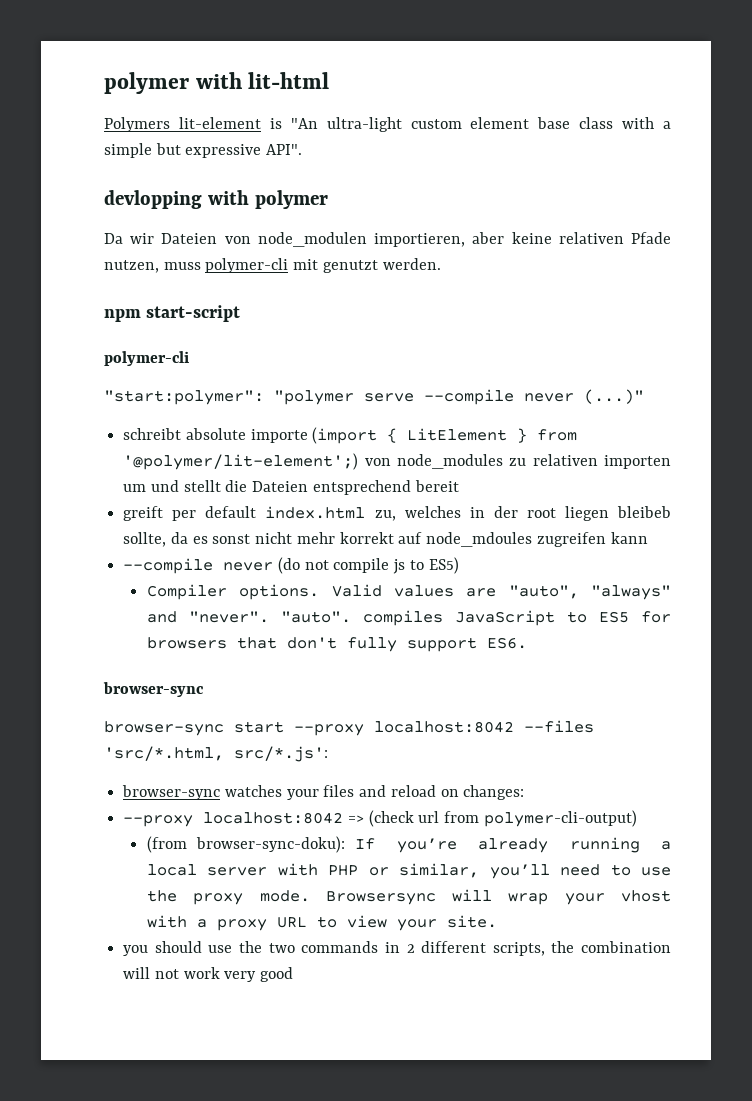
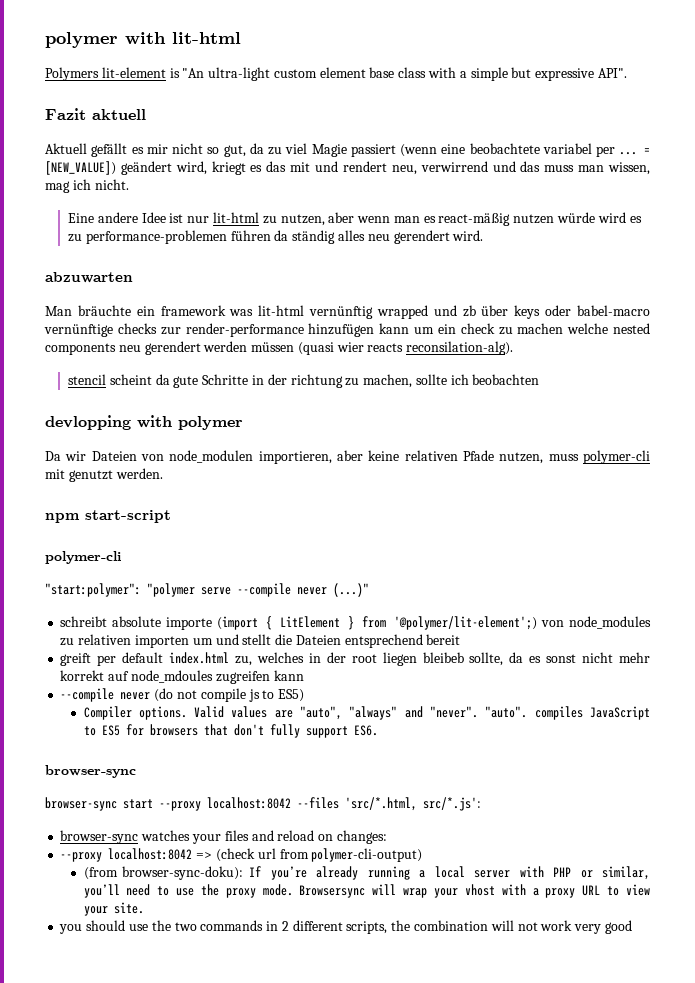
+ Fazit aktuell
+ Aktuell gefällt es mir nicht so gut, da zu viel Magie passiert (wenn eine beobachtete variabel per ... = [NEW_VALUE]) geändert wird, kriegt es das mit und rendert neu, verwirrend und das muss man wissen, mag ich nicht.
+ Eine andere Idee ist nur lit-html zu nutzen, aber wenn man es react-mäßig nutzen würde wird es zu performance-problemen führen da ständig alles neu gerendert wird.
+ abzuwarten
+ Man bräuchte ein framework was lit-html vernünftig wrapped und zb über keys oder babel-macro vernünftige checks zur render-performance hinzufügen kann um ein check zu machen welche nested components neu gerendert werden müssen (quasi wier reacts reconsilation-alg).
+ stencil scheint da gute Schritte in der richtung zu machen, sollte ich beobachten

